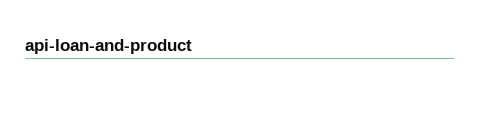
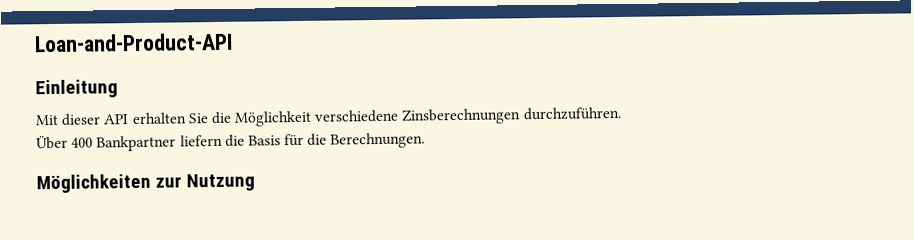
- api-loan-and-product
+ Loan-and-Product-API
+ Einleitung
+ Mit dieser API erhalten Sie die Möglichkeit verschiedene Zinsberechnungen durchzuführen.
+ Über 400 Bankpartner liefern die Basis für die Berechnungen.
+ Möglichkeiten zur Nutzung

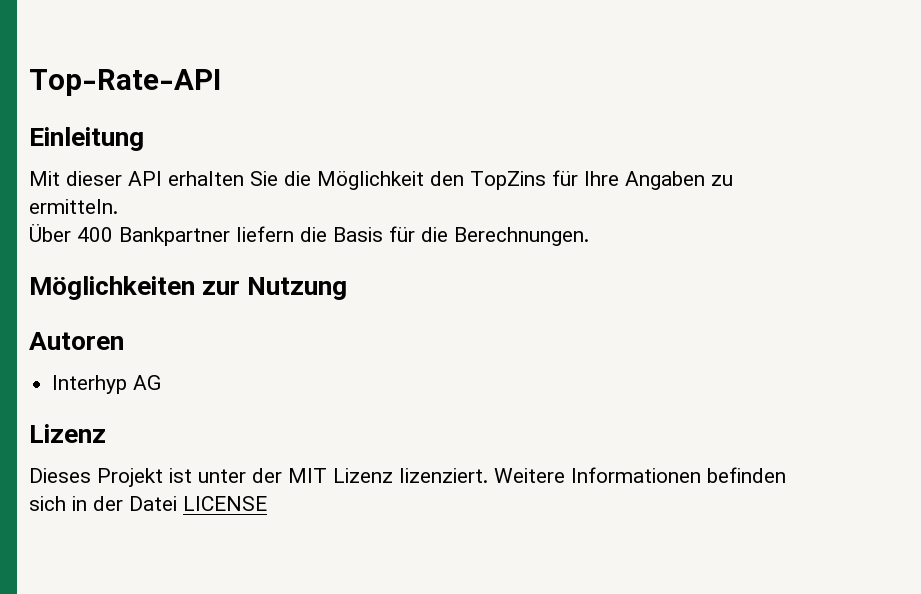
- Loan-and-Product-API
+ Top-Rate-API
- Mit dieser API erhalten Sie die Möglichkeit verschiedene Zinsberechnungen durchzuführen.
+ Mit dieser API erhalten Sie die Möglichkeit den TopZins für Ihre Angaben zu ermitteln.
+ Autoren
+ Interhyp AG
+ Lizenz
+ Dieses Projekt ist unter der MIT Lizenz lizenziert. Weitere Informationen befinden sich in der Datei LICENSE

